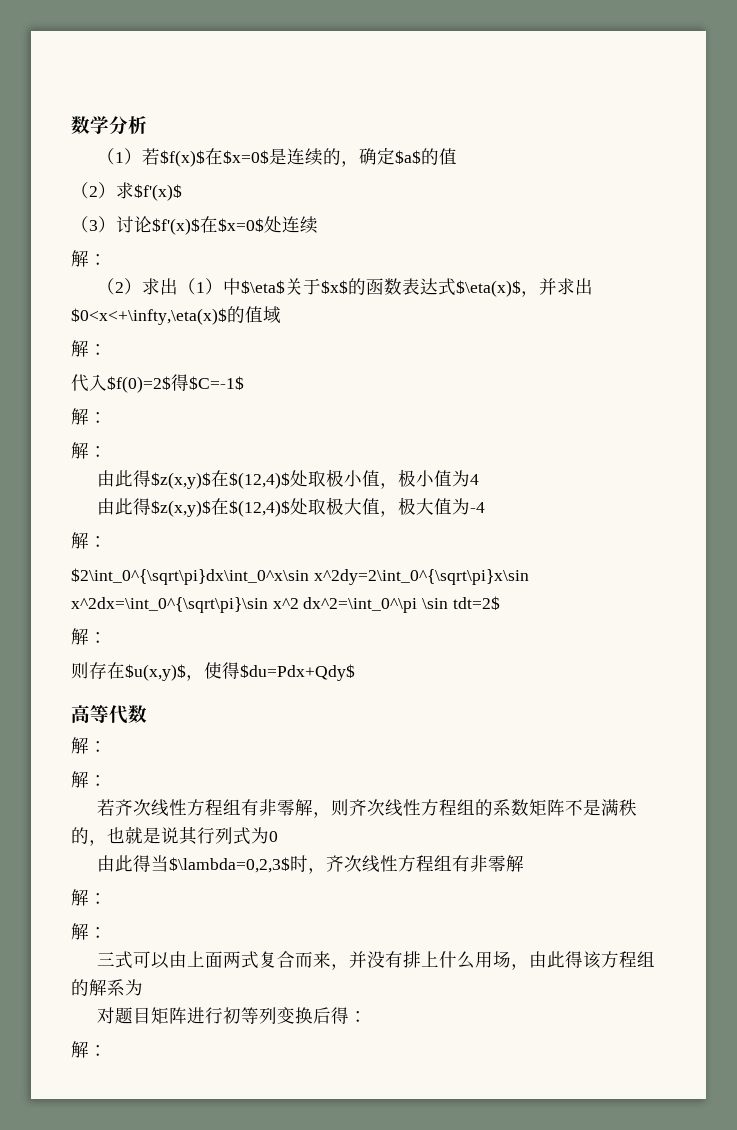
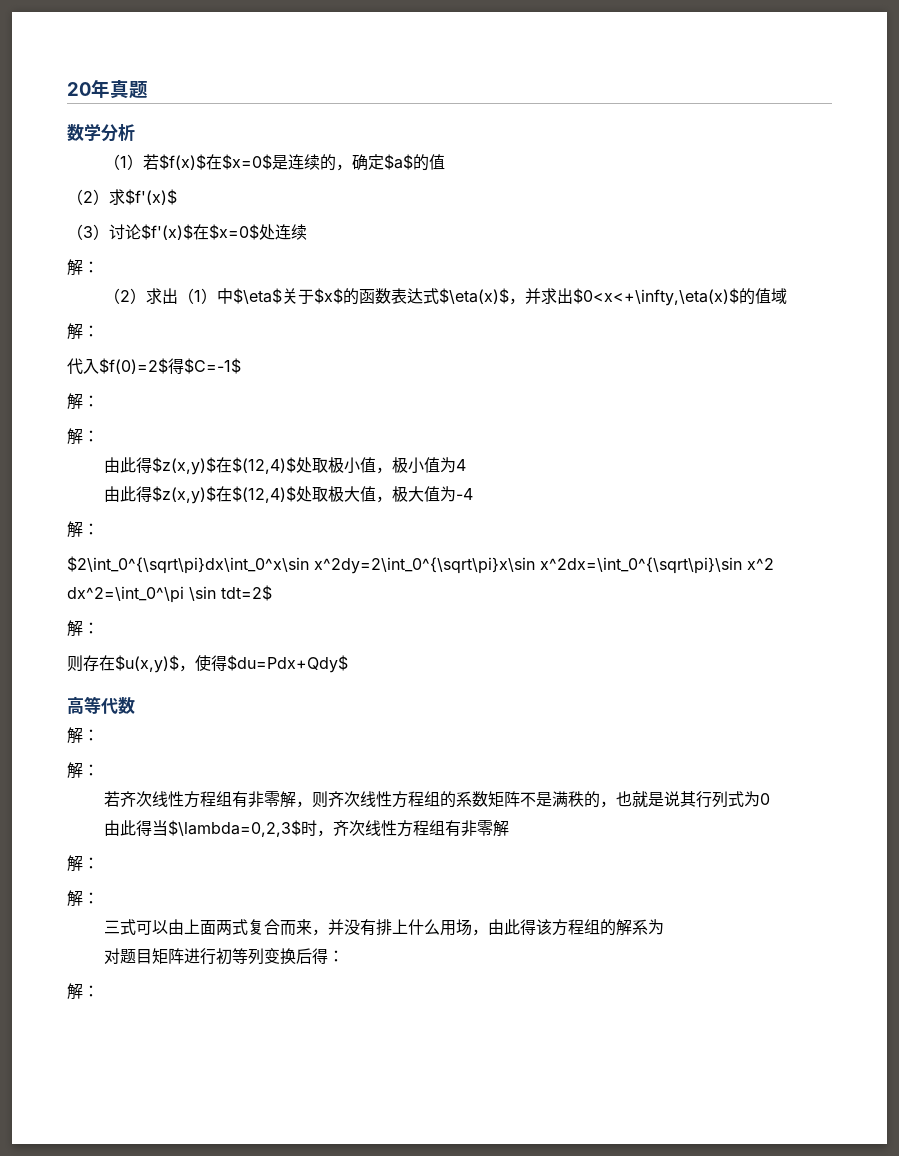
+ 20年真题

